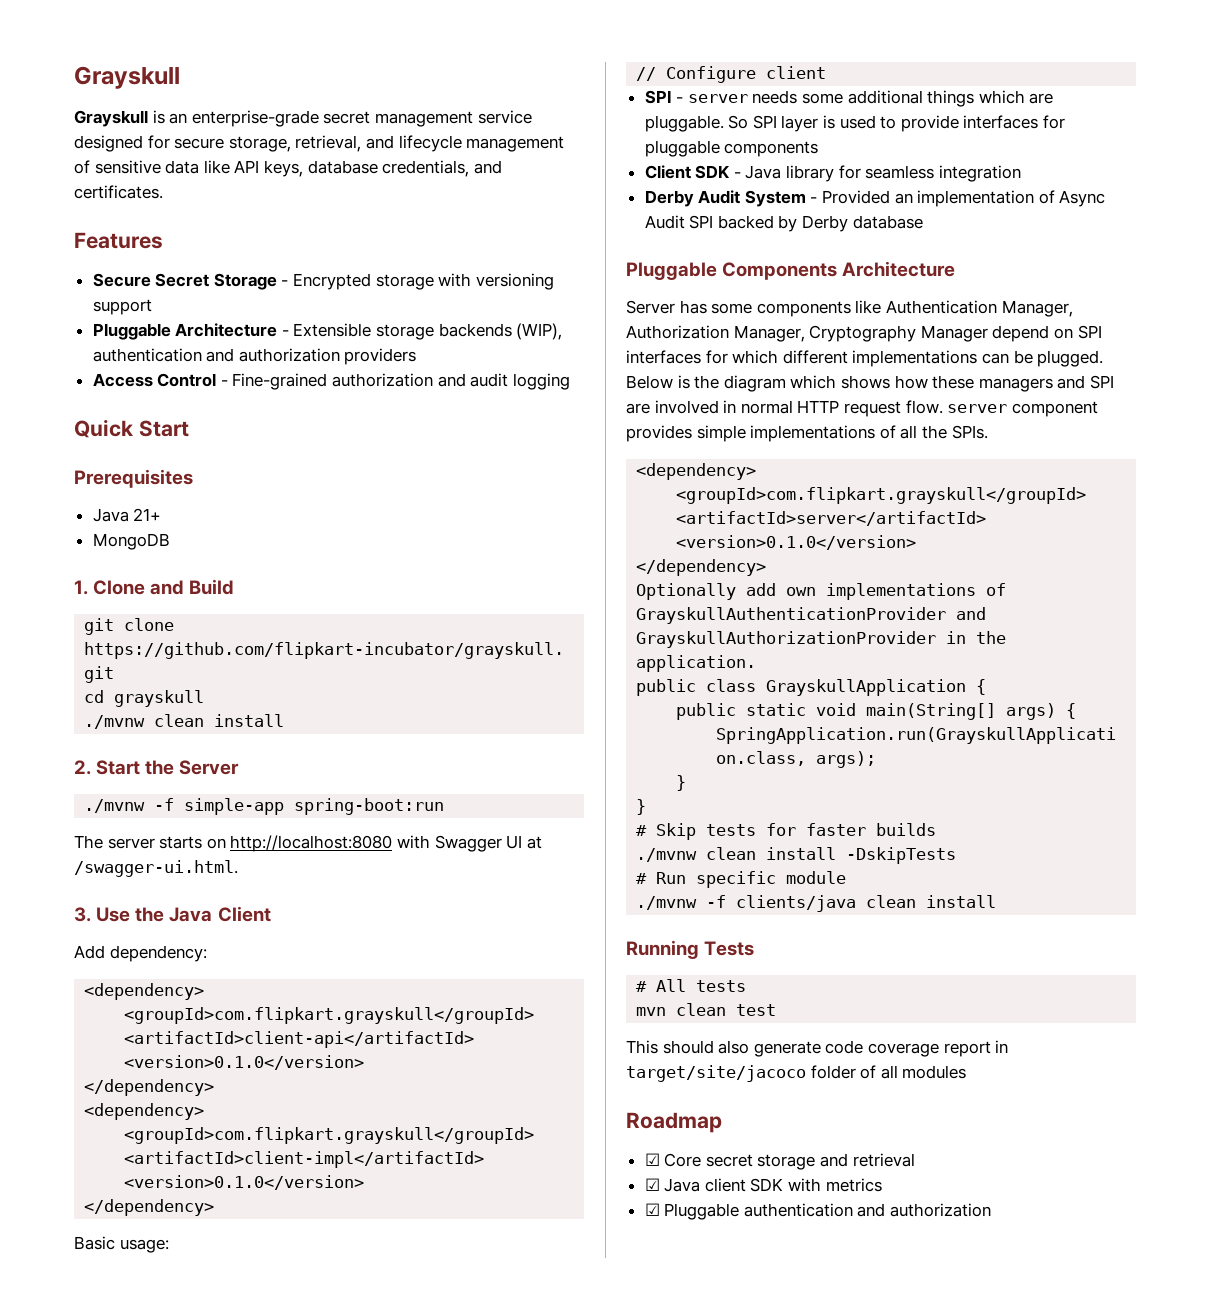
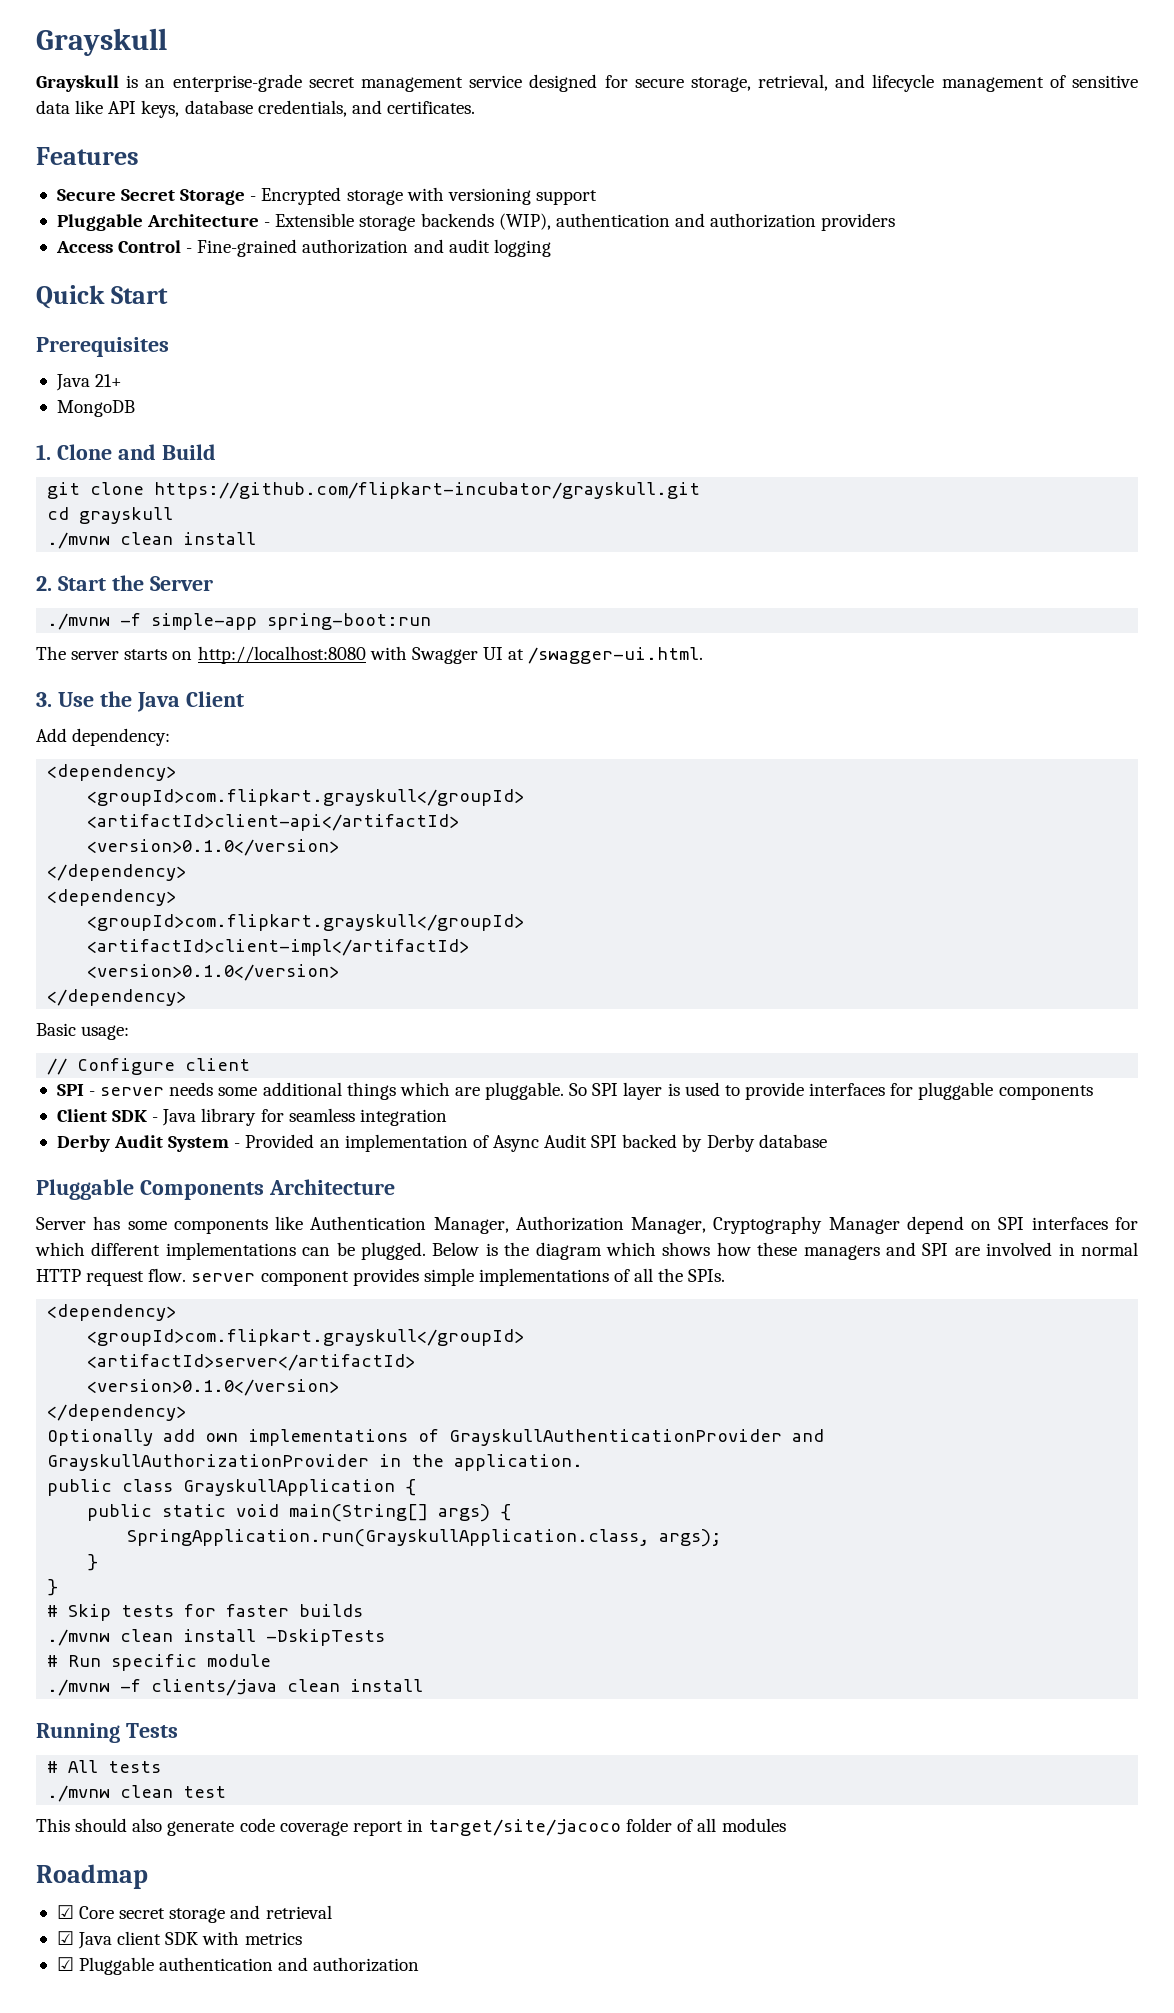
- mvn clean test
+ ./mvnw clean test

